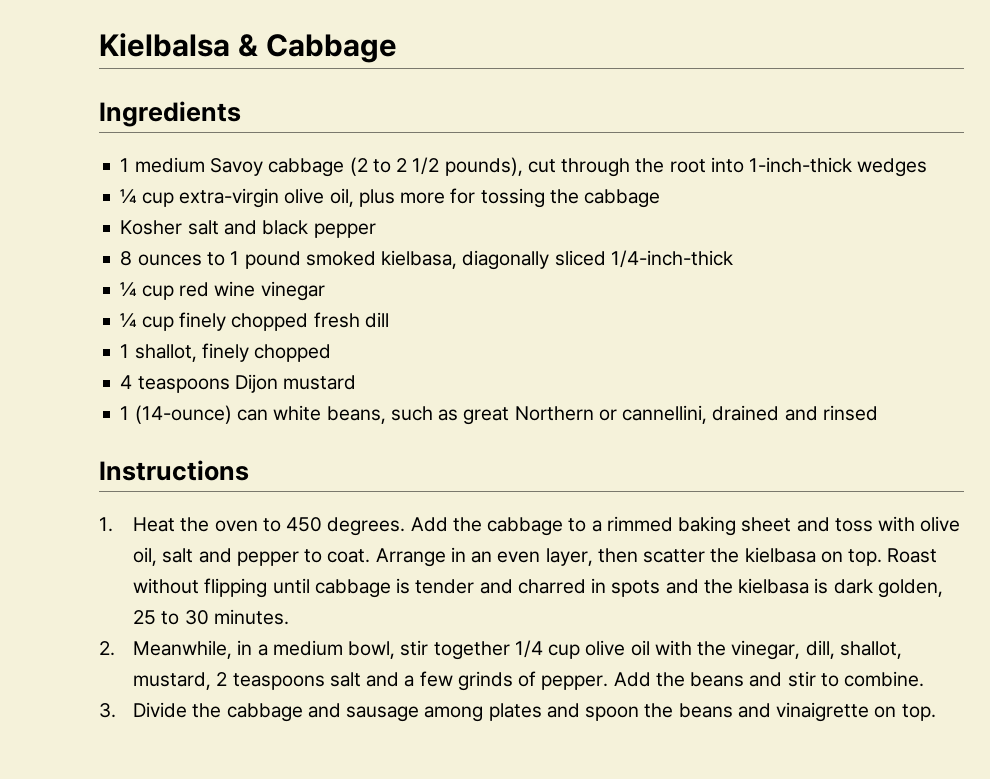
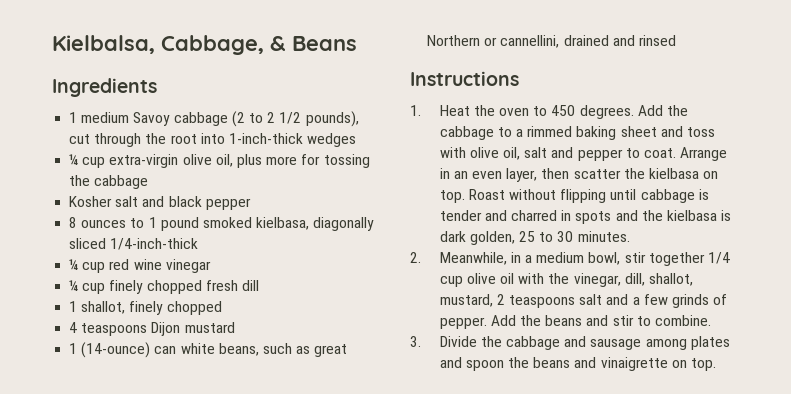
- Kielbalsa & Cabbage
+ Kielbalsa, Cabbage, & Beans

